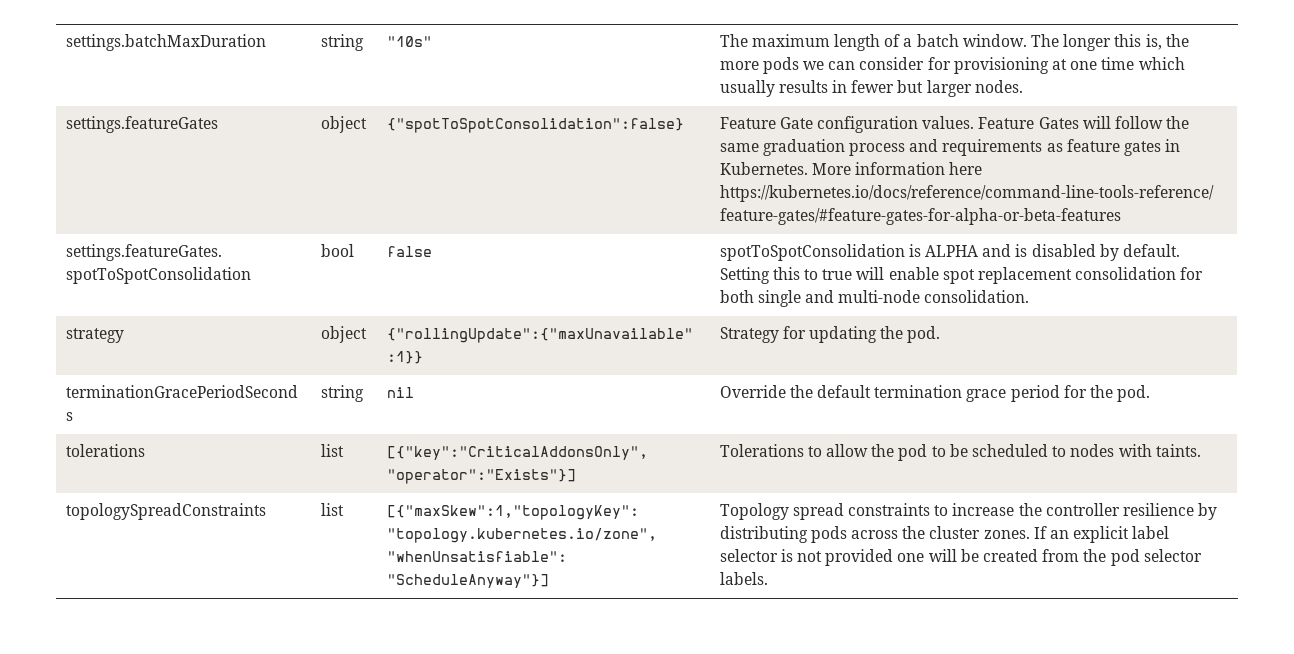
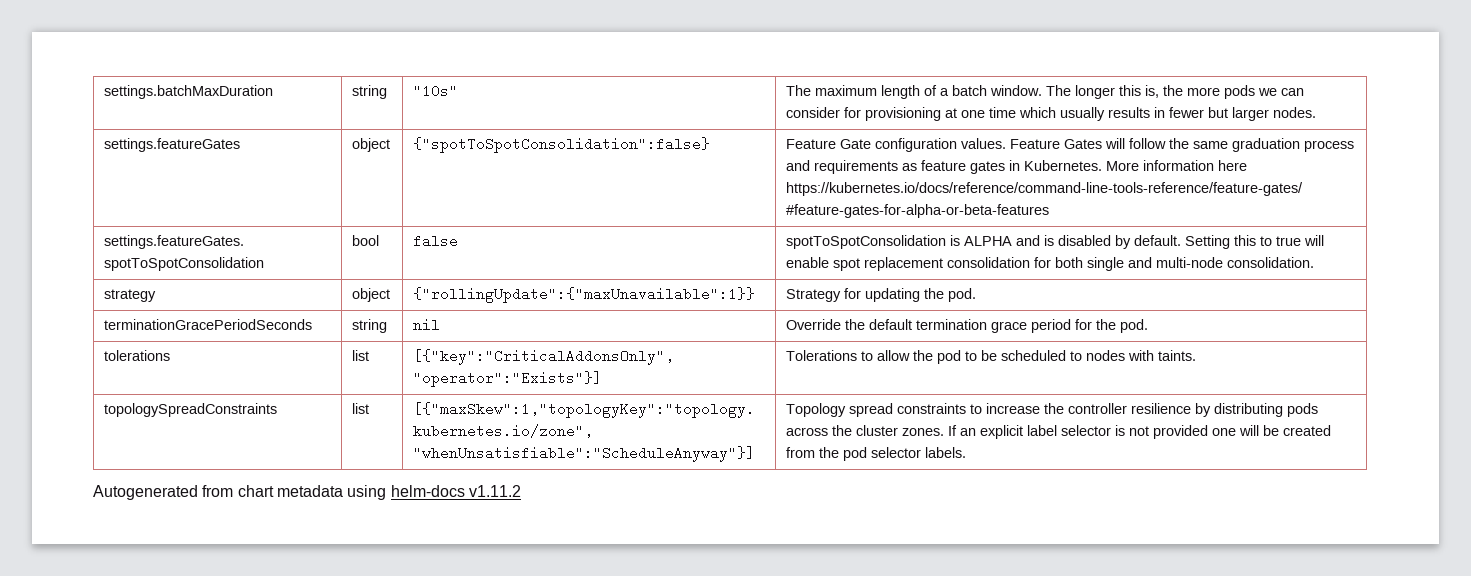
+ Autogenerated from chart metadata using helm-docs v1.11.2

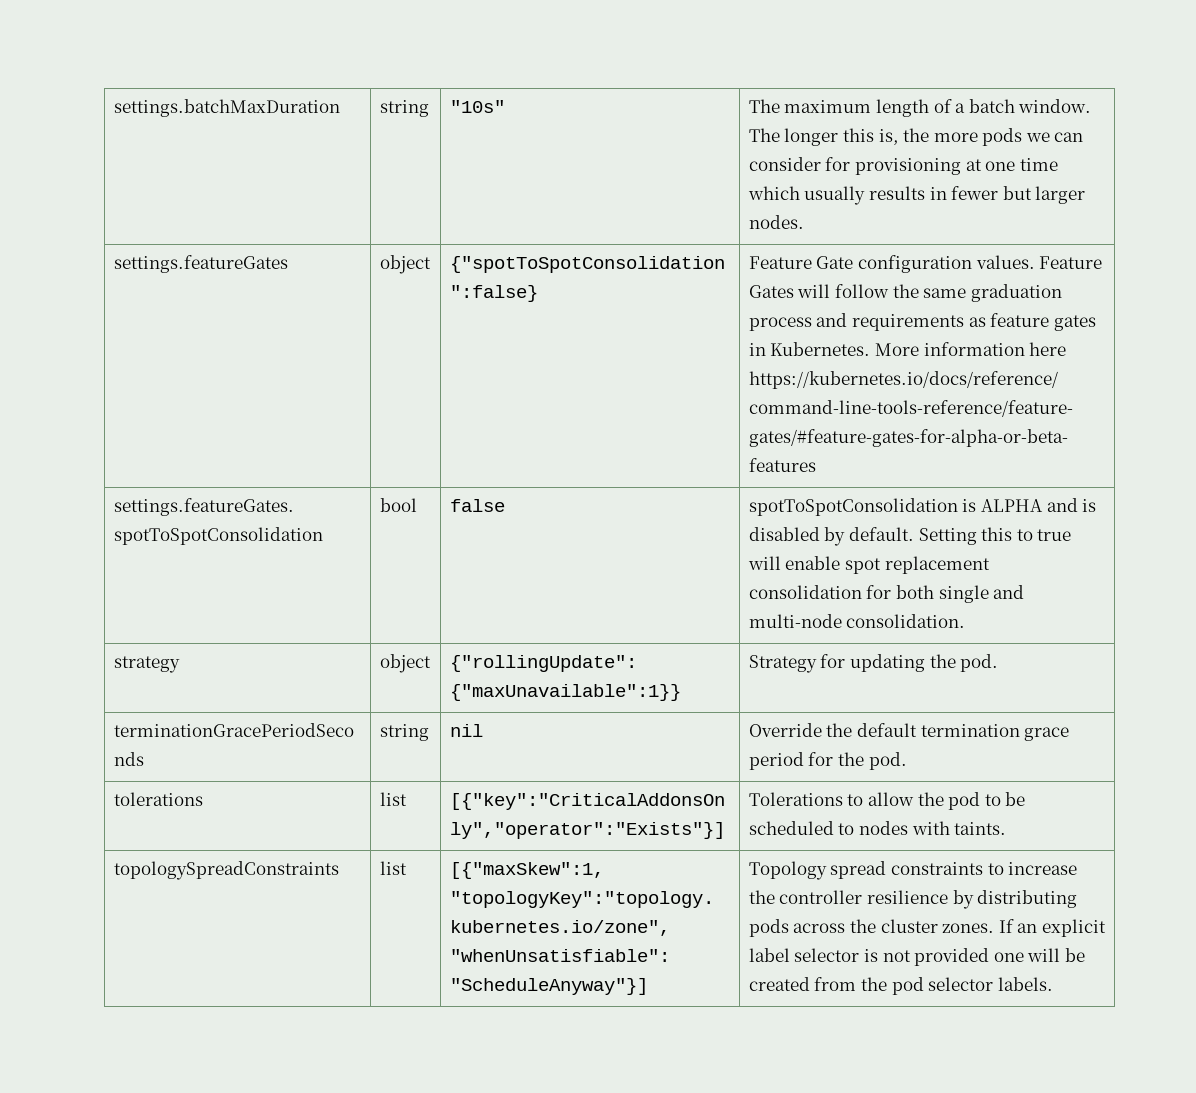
- Autogenerated from chart metadata using helm-docs v1.11.2

